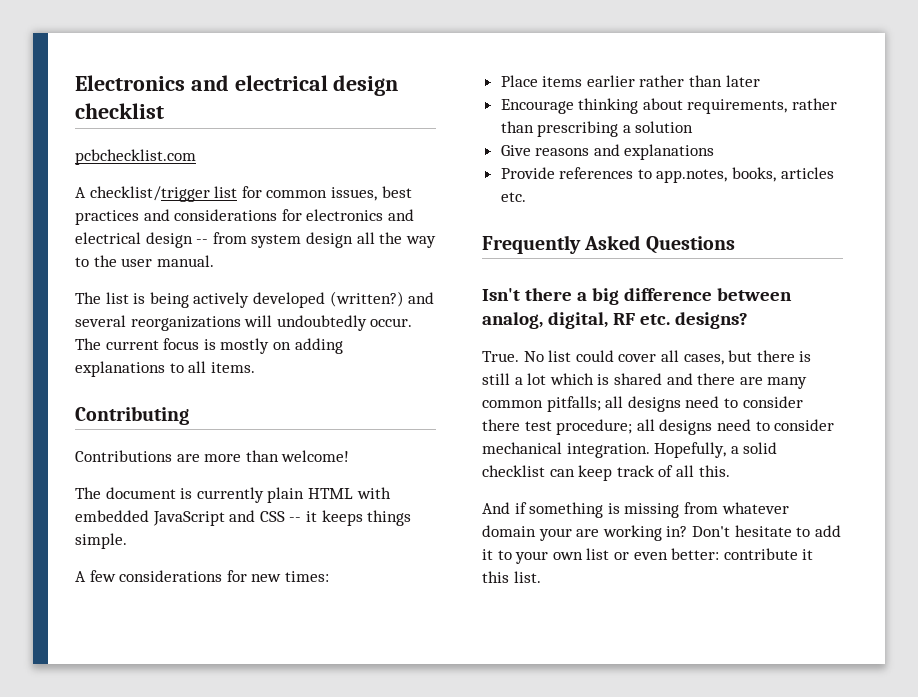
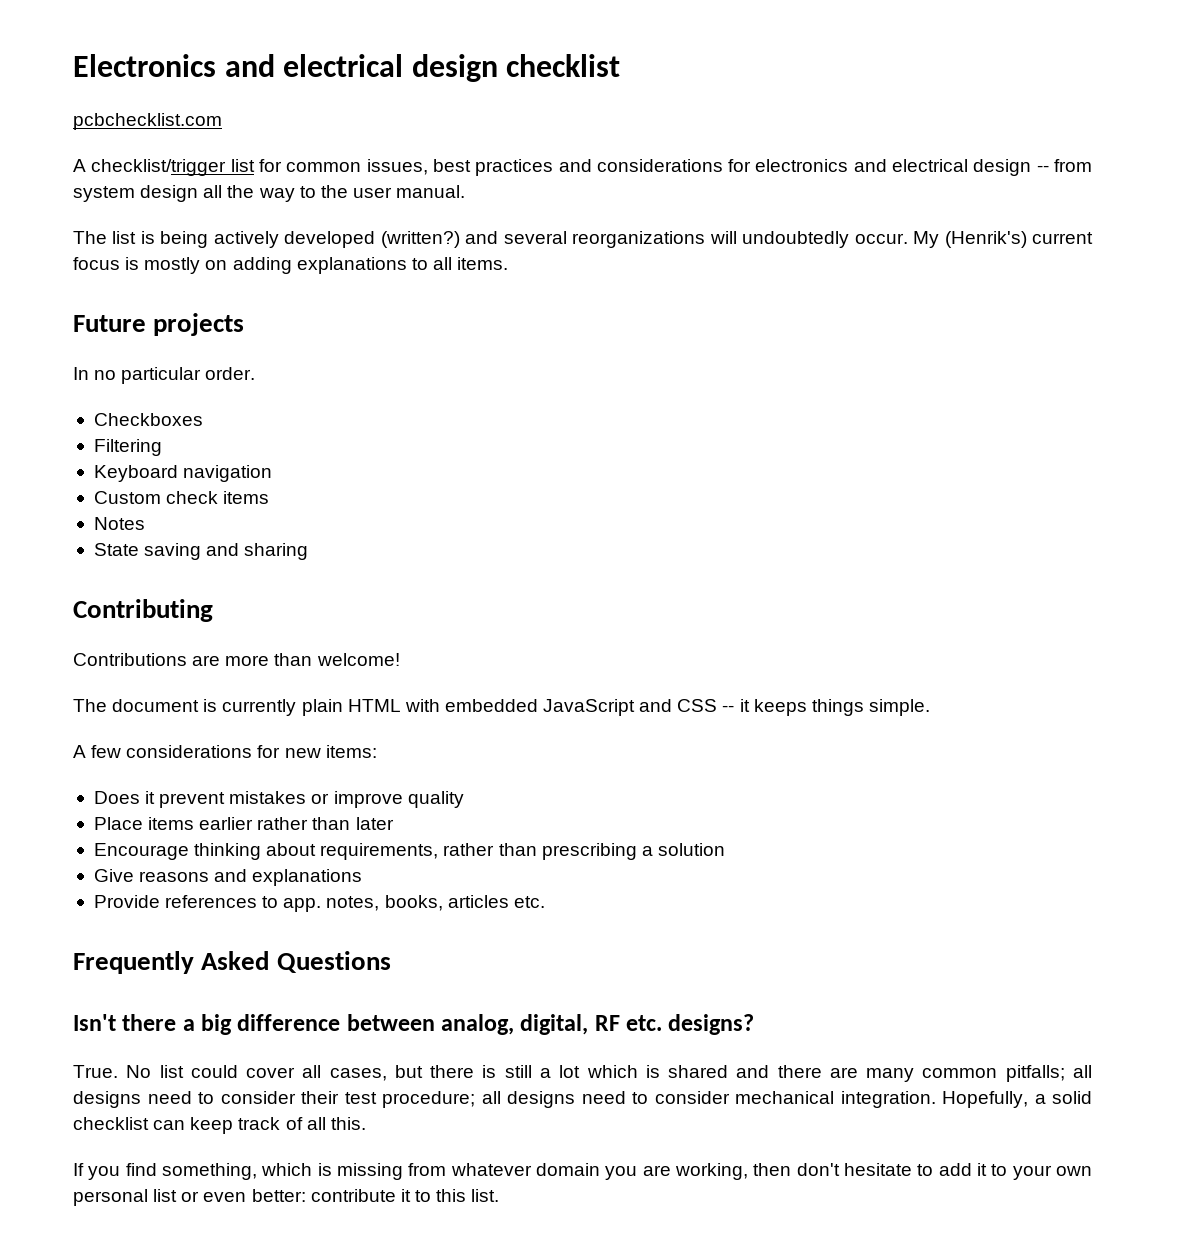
- The current focus is mostly on adding explanations to all items.
+ My (Henrik's) current focus is mostly on adding explanations to all items.
+ Future projects
+ In no particular order.
+ Checkboxes
+ Filtering
+ Keyboard navigation
+ Custom check items
+ Notes
+ State saving and sharing
- A few considerations for new times:
+ A few considerations for new items:
+ Does it prevent mistakes or improve quality
- Provide references to app.notes, books, articles etc.
+ Provide references to app. notes, books, articles etc.
- No list could cover all cases, but there is still a lot which is shared and there are many common pitfalls; all designs need to consider there test procedure; all designs need to consider mechanical integration.
+ No list could cover all cases, but there is still a lot which is shared and there are many common pitfalls; all designs need to consider their test procedure; all designs need to consider mechanical integration.
- And if something is missing from whatever domain your are working in? Don't hesitate to add it to your own list or even better: contribute it this list.
+ If you find something, which is missing from whatever domain you are working, then don't hesitate to add it to your own personal list or even better: contribute it to this list.

